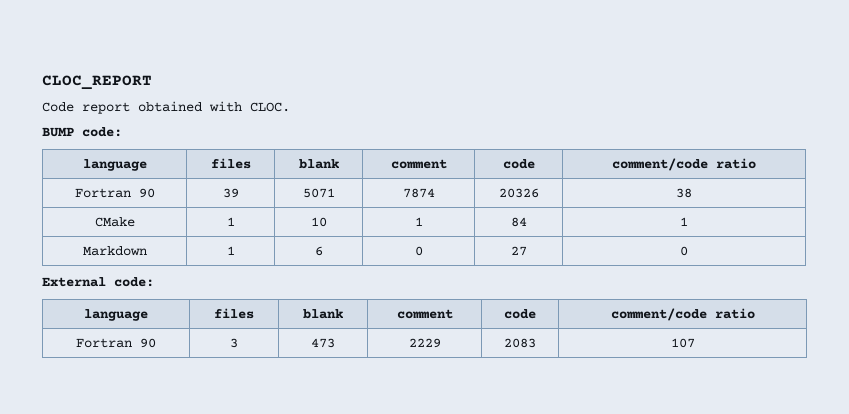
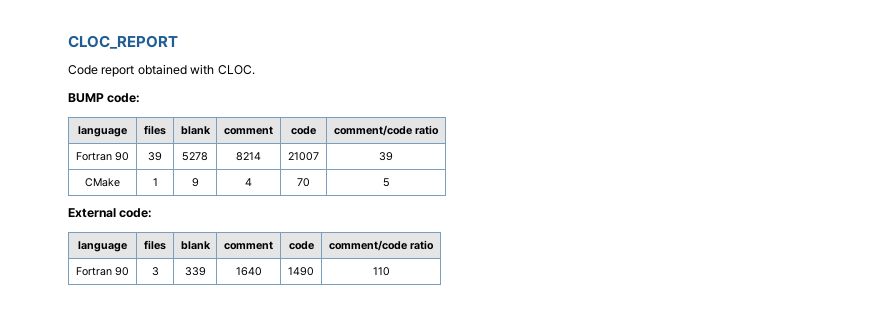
- Fortran 90 | 39 | 5071 | 7874 | 20326 | 38
- CMake | 1 | 10 | 1 | 84 | 1
- Markdown | 1 | 6 | 0 | 27 | 0
+ Fortran 90 | 39 | 5278 | 8214 | 21007 | 39
+ CMake | 1 | 9 | 4 | 70 | 5
- Fortran 90 | 3 | 473 | 2229 | 2083 | 107
+ Fortran 90 | 3 | 339 | 1640 | 1490 | 110

